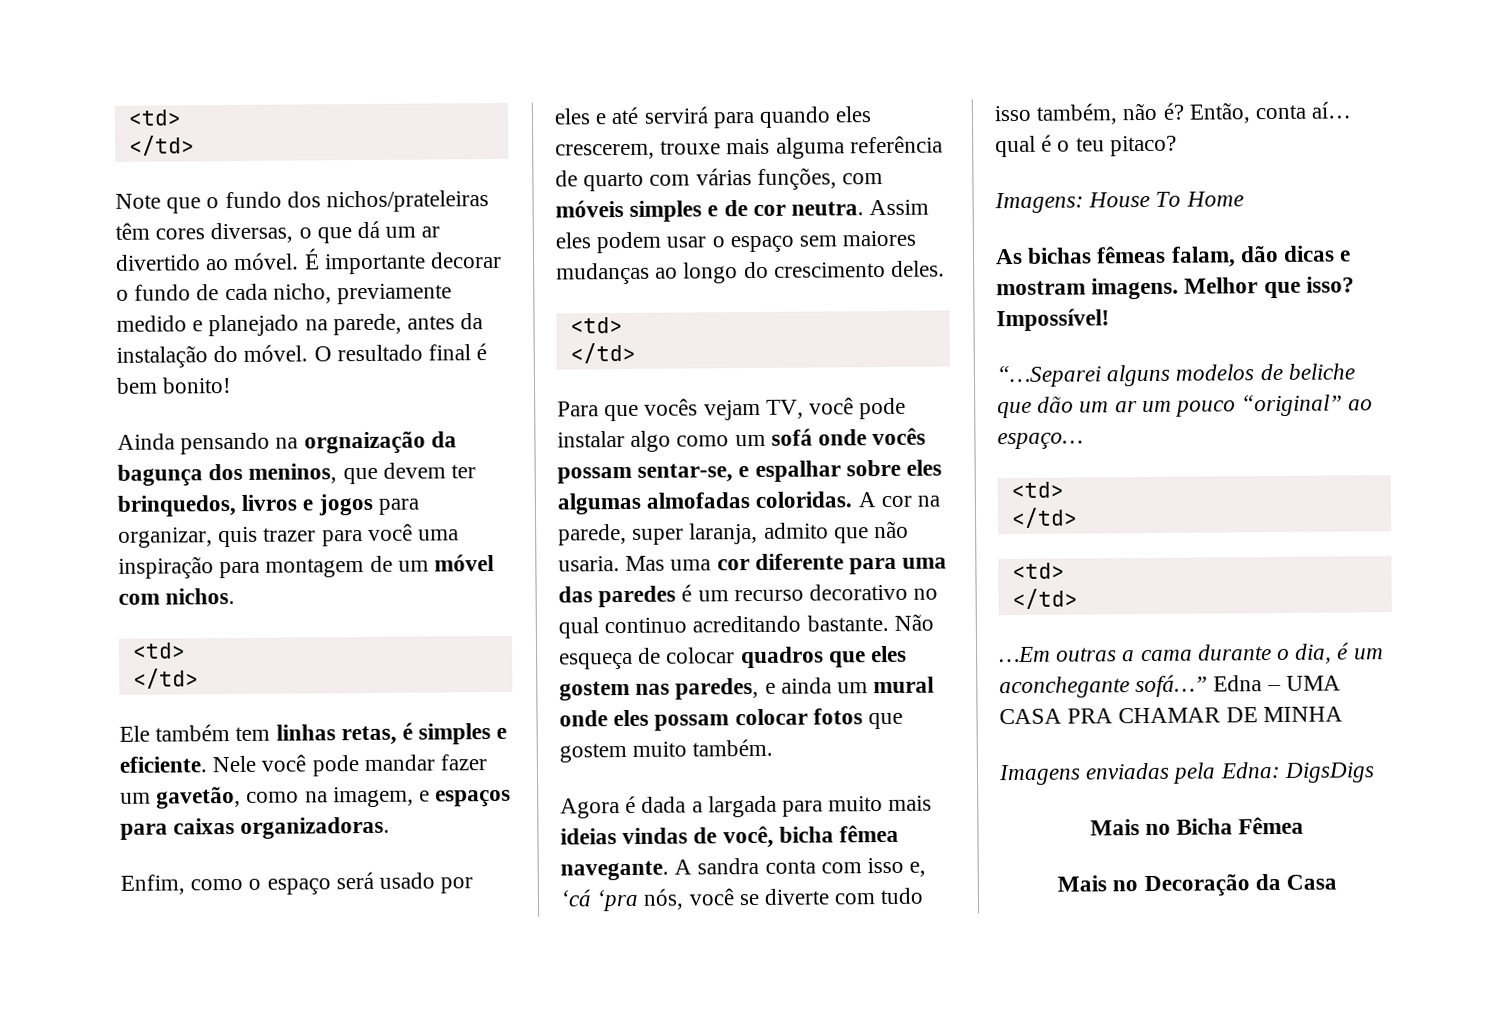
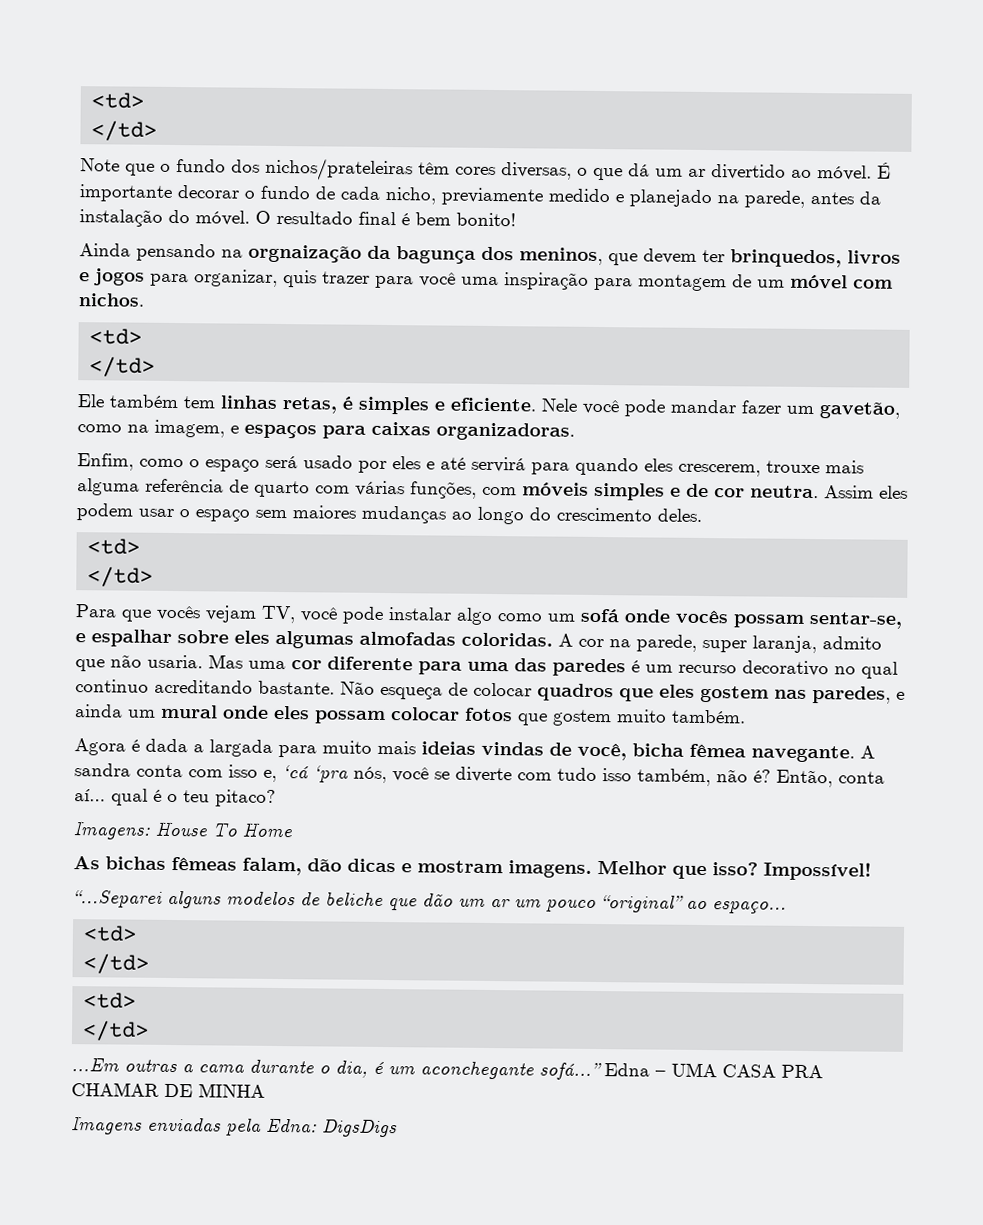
- Mais no Bicha Fêmea
- Mais no Decoração da Casa

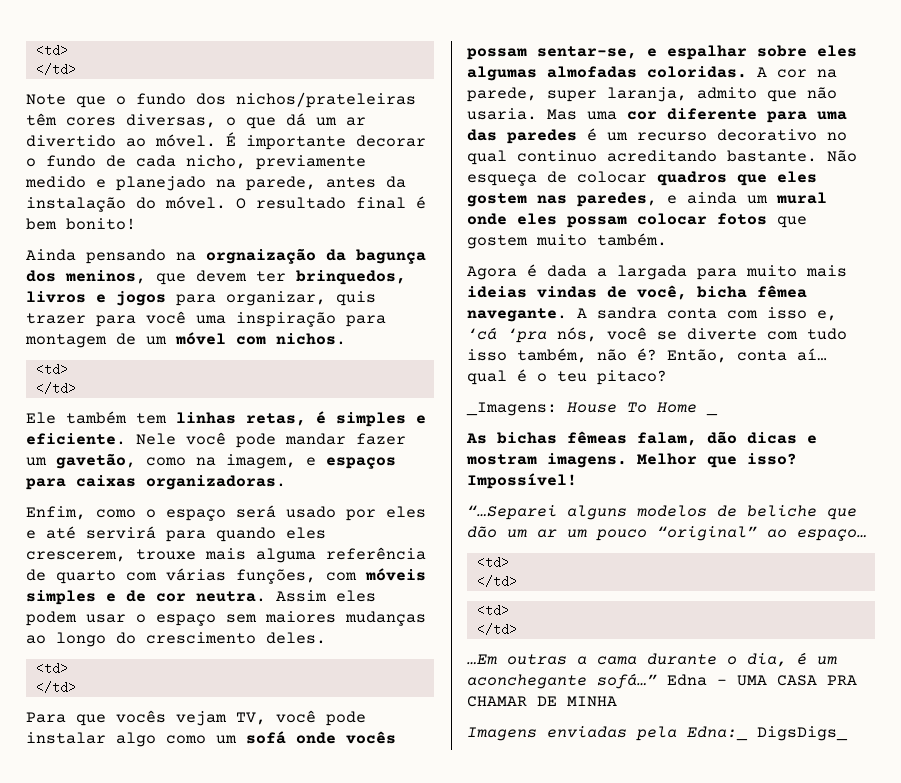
- Imagens: House To Home
+ _Imagens: House To Home _
- Imagens enviadas pela Edna: DigsDigs
+ Imagens enviadas pela Edna:_ DigsDigs_

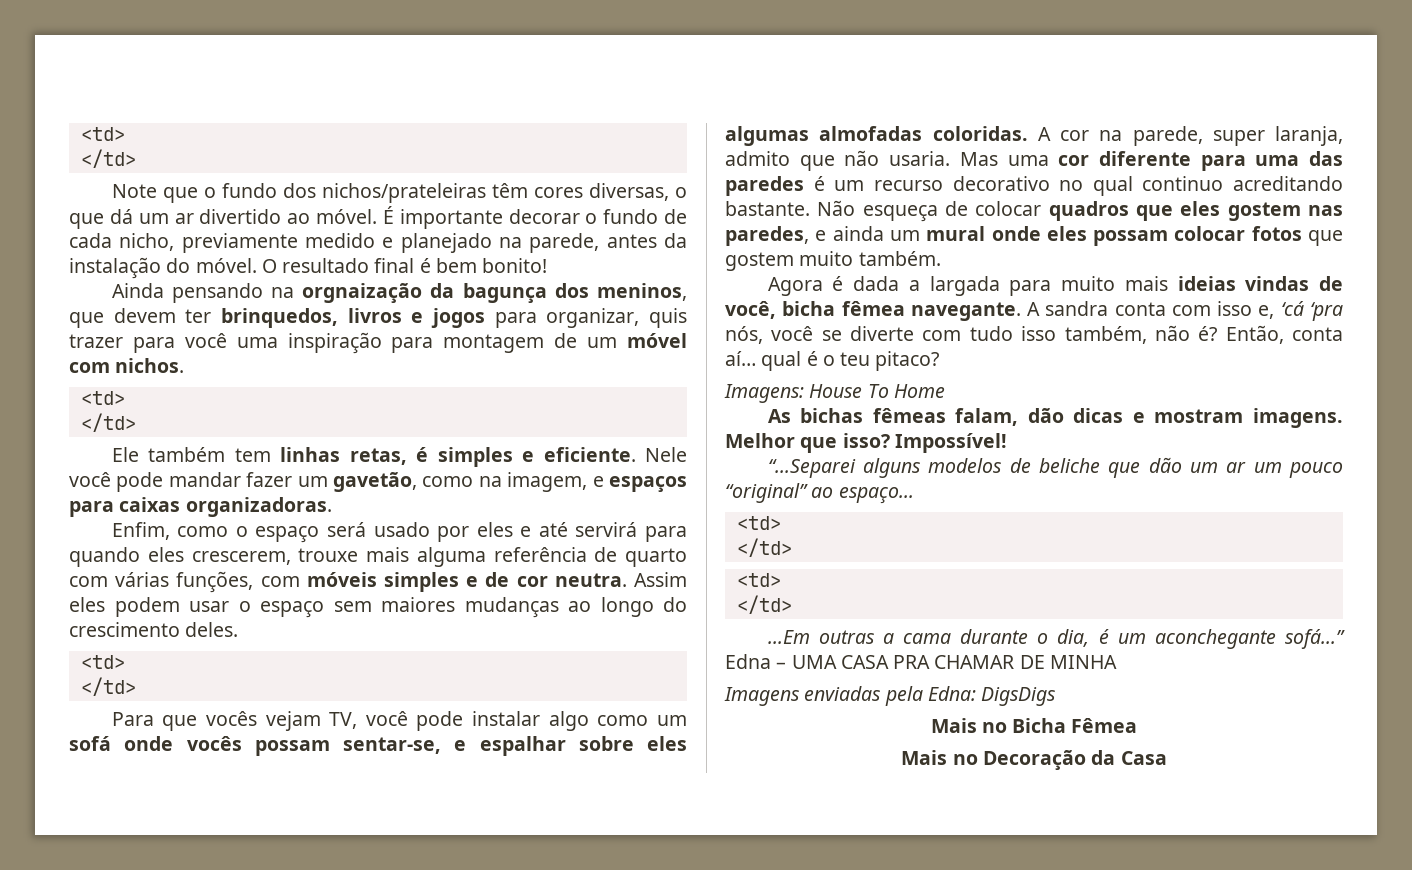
- _Imagens: House To Home _
+ Imagens: House To Home
- Imagens enviadas pela Edna:_ DigsDigs_
+ Imagens enviadas pela Edna: DigsDigs
+ Mais no Bicha Fêmea
+ Mais no Decoração da Casa

